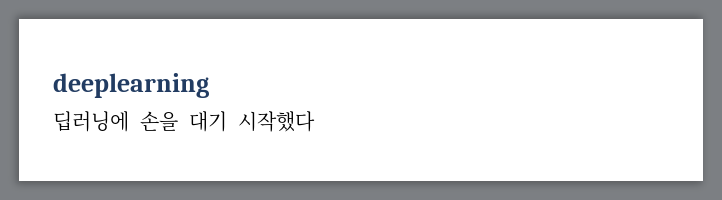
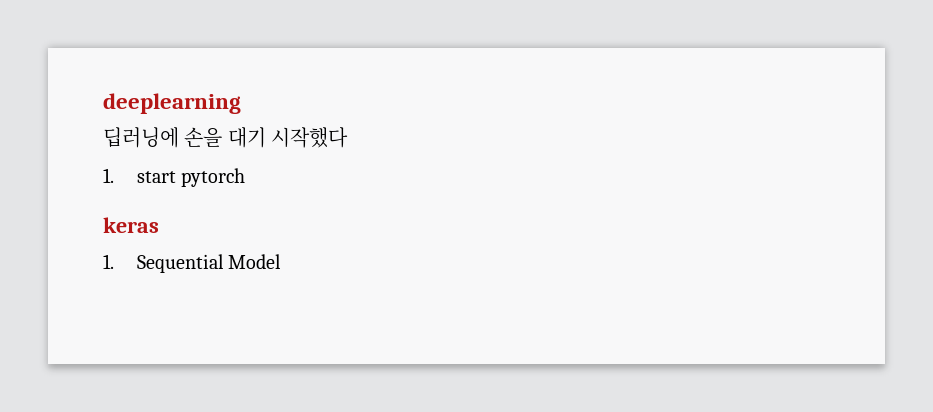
+ 1. start pytorch
+ keras
+ 1. Sequential Model

